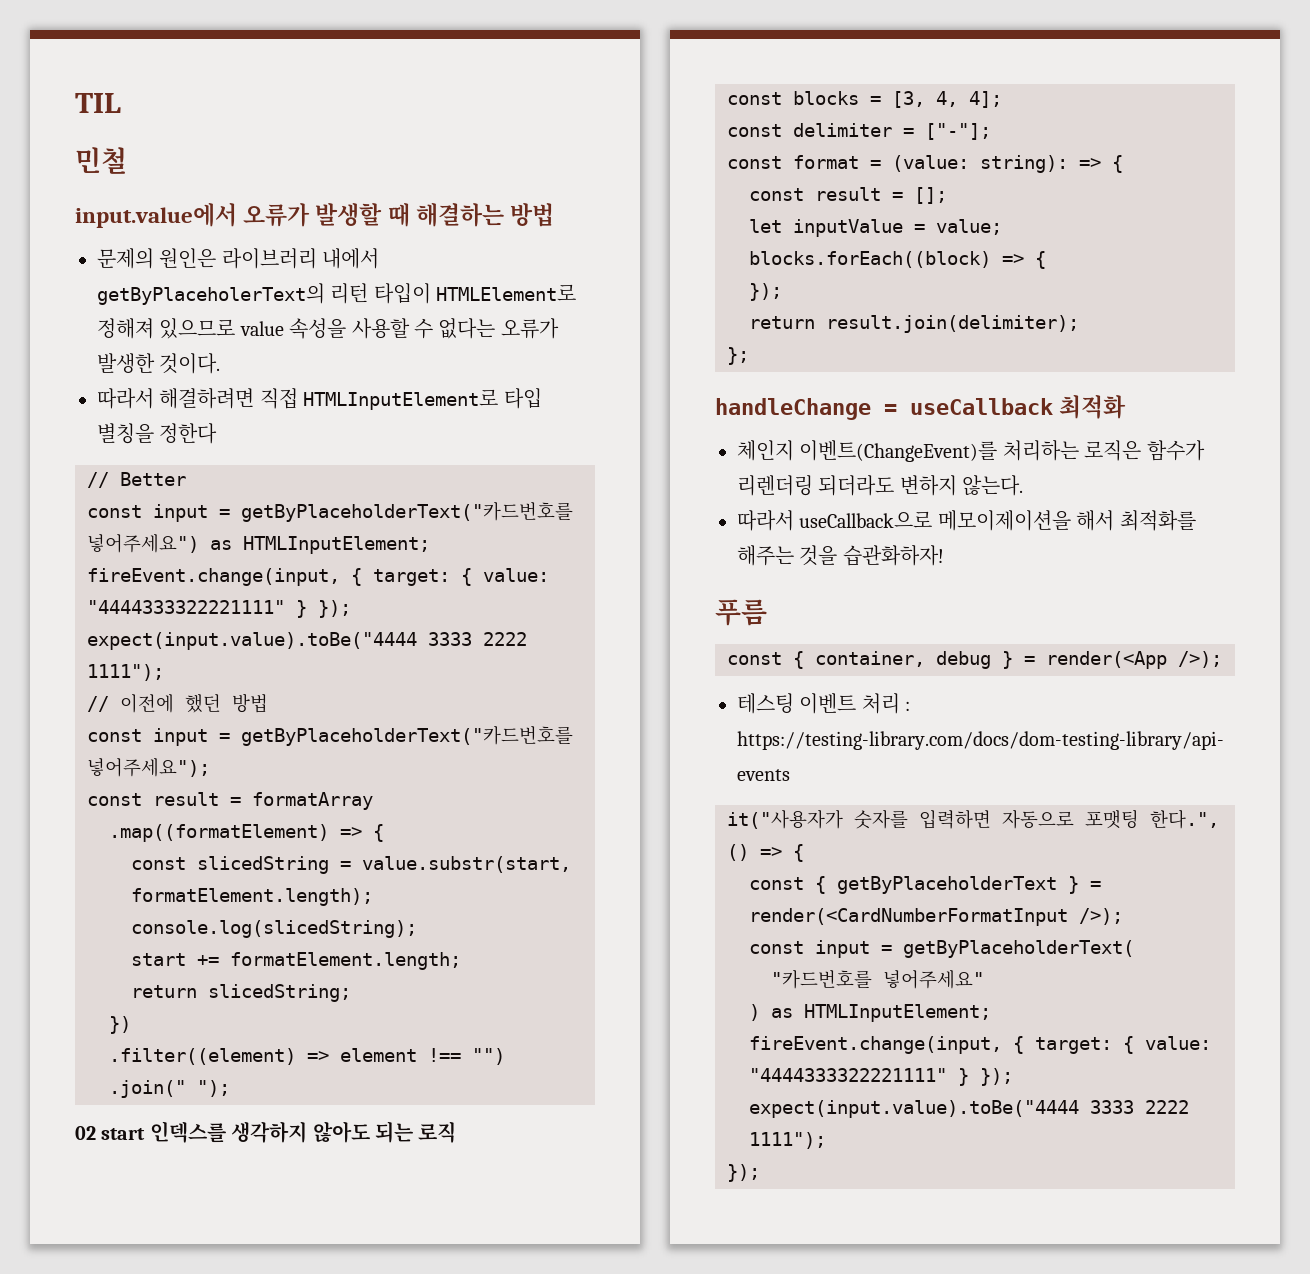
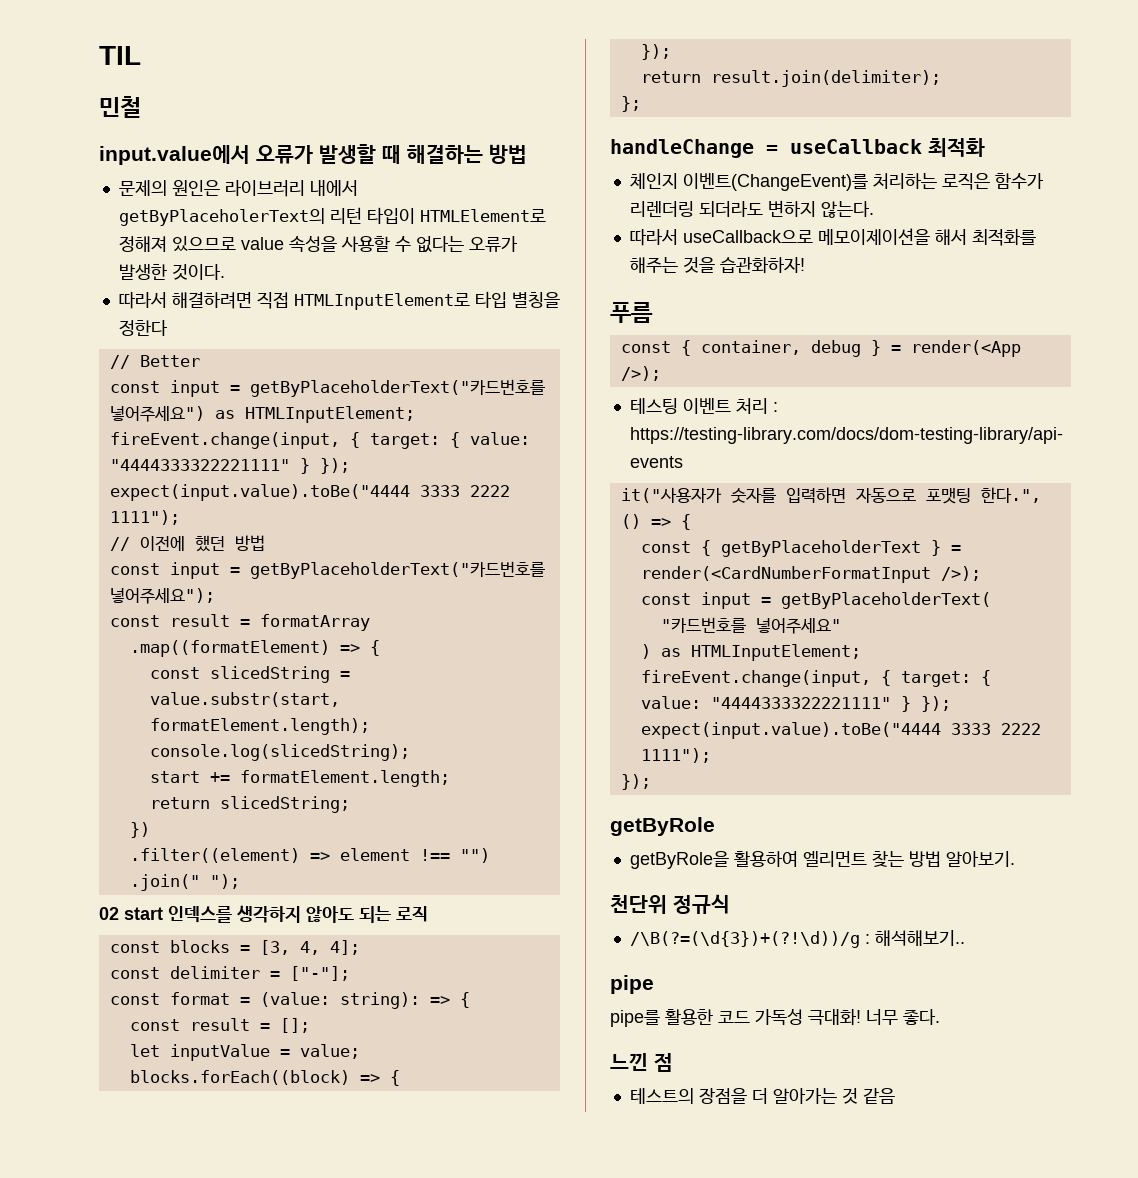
+ getByRole
+ getByRole을 활용하여 엘리먼트 찾는 방법 알아보기.
+ 천단위 정규식
+ /\B(?=(\d{3})+(?!\d))/g : 해석해보기..
+ pipe
+ pipe를 활용한 코드 가독성 극대화! 너무 좋다.
+ 느낀 점
+ 테스트의 장점을 더 알아가는 것 같음

